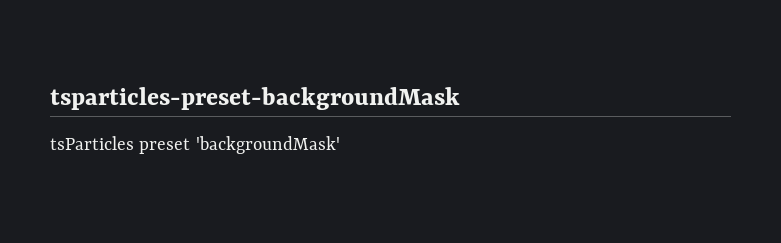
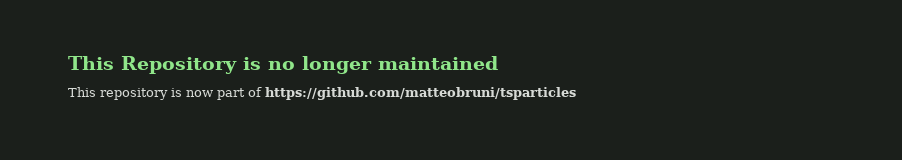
- tsparticles-preset-backgroundMask
- tsParticles preset 'backgroundMask'
+ This Repository is no longer maintained
+ This repository is now part of https://github.com/matteobruni/tsparticles

